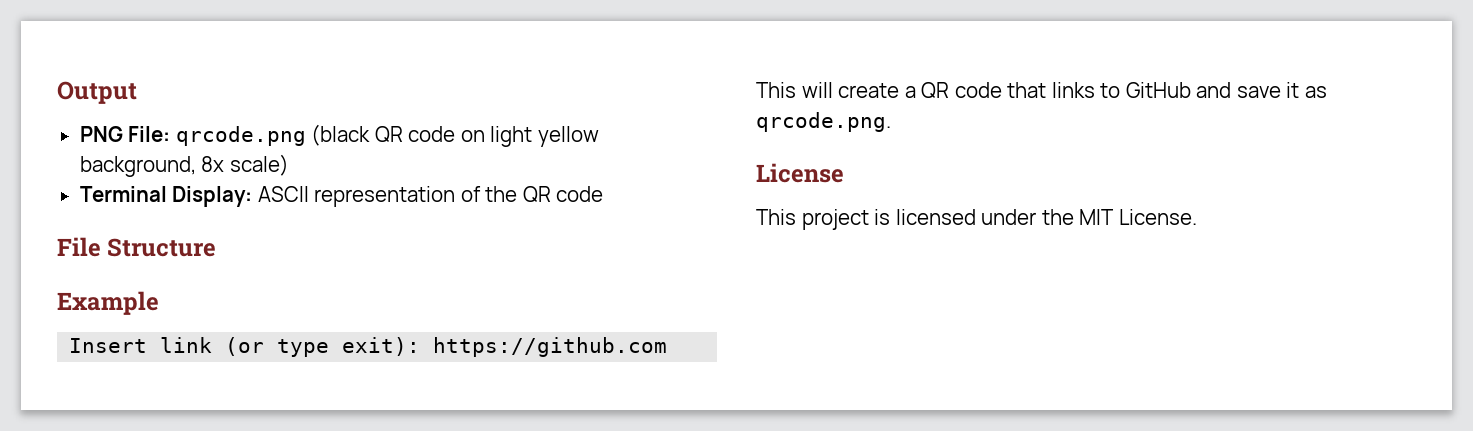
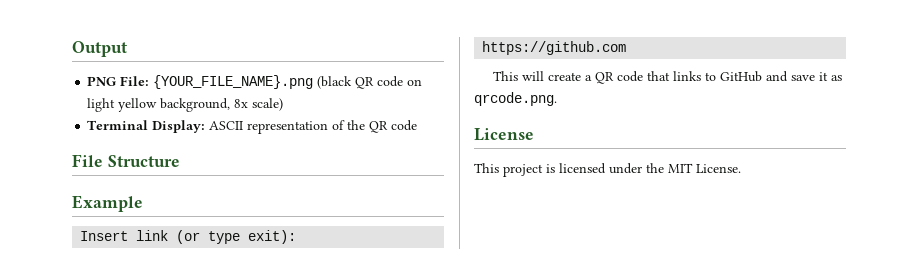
- PNG File: qrcode.png (black QR code on light yellow background, 8x scale)
+ PNG File: {YOUR_FILE_NAME}.png (black QR code on light yellow background, 8x scale)

